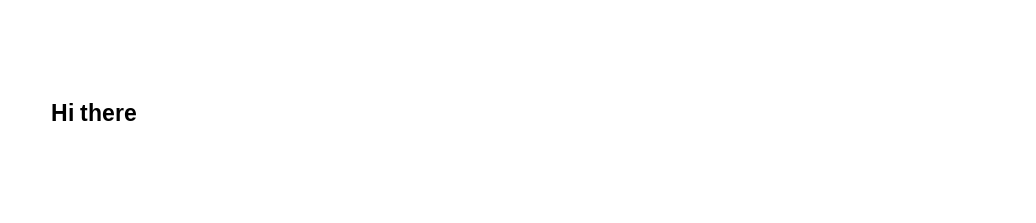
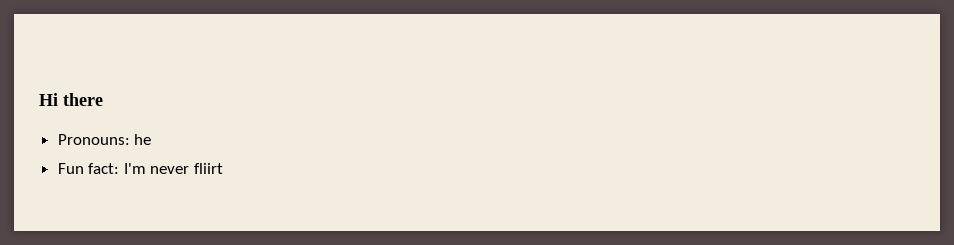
+ Pronouns: he
+ Fun fact: I'm never fliirt

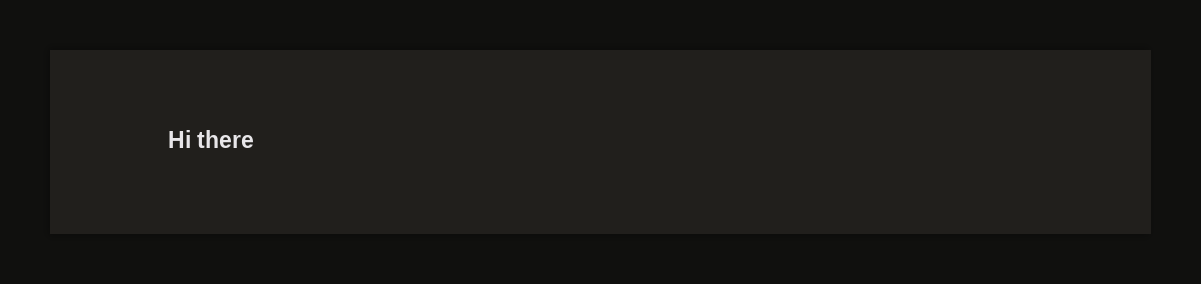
- Pronouns: he
- Fun fact: I'm never fliirt

